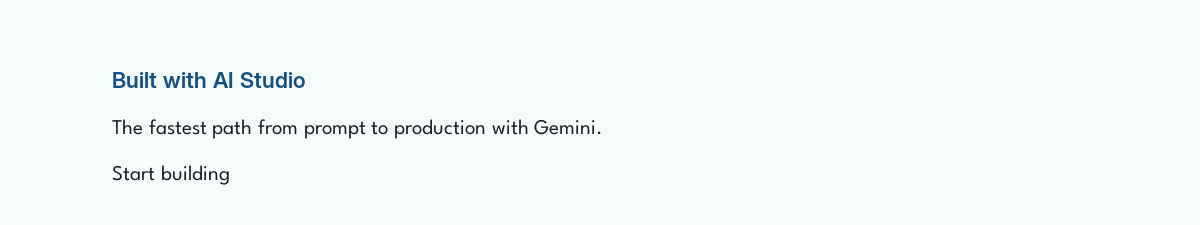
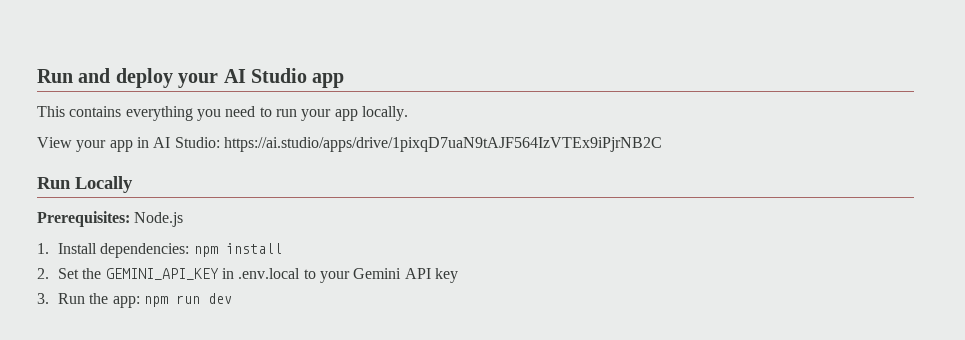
- Built with AI Studio
- The fastest path from prompt to production with Gemini.
- Start building
+ Run and deploy your AI Studio app
+ This contains everything you need to run your app locally.
+ View your app in AI Studio: https://ai.studio/apps/drive/1pixqD7uaN9tAJF564IzVTEx9iPjrNB2C
+ Run Locally
+ Prerequisites: Node.js
+ 1. Install dependencies: npm install
+ 2. Set the GEMINI_API_KEY in .env.local to your Gemini API key
+ 3. Run the app: npm run dev

